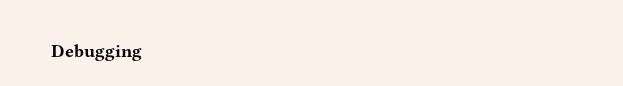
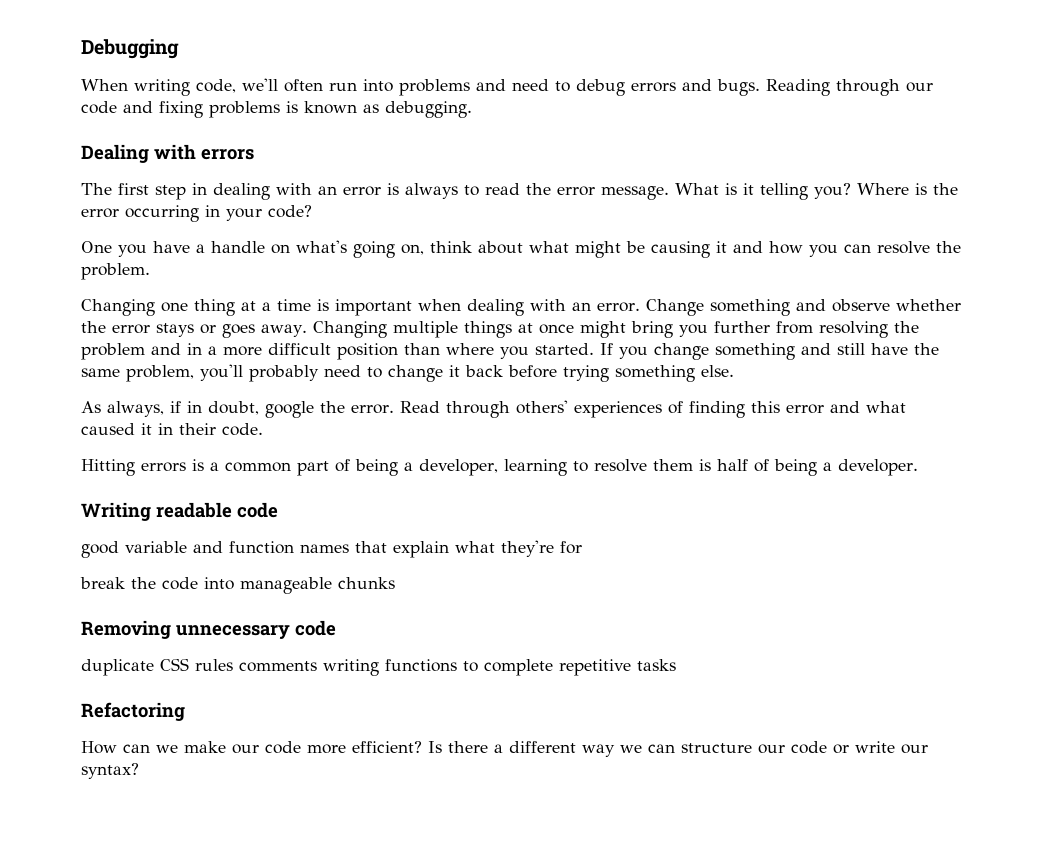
+ When writing code, we'll often run into problems and need to debug errors and bugs. Reading through our code and fixing problems is known as debugging.
+ Dealing with errors
+ The first step in dealing with an error is always to read the error message. What is it telling you? Where is the error occurring in your code?
+ One you have a handle on what's going on, think about what might be causing it and how you can resolve the problem.
+ Changing one thing at a time is important when dealing with an error. Change something and observe whether the error stays or goes away. Changing multiple things at once might bring you further from resolving the problem and in a more difficult position than where you started. If you change something and still have the same problem, you'll probably need to change it back before trying something else.
+ As always, if in doubt, google the error. Read through others' experiences of finding this error and what caused it in their code.
+ Hitting errors is a common part of being a developer, learning to resolve them is half of being a developer.
+ Writing readable code
+ good variable and function names that explain what they're for
+ break the code into manageable chunks
+ Removing unnecessary code
+ duplicate CSS rules comments writing functions to complete repetitive tasks
+ Refactoring
+ How can we make our code more efficient? Is there a different way we can structure our code or write our syntax?

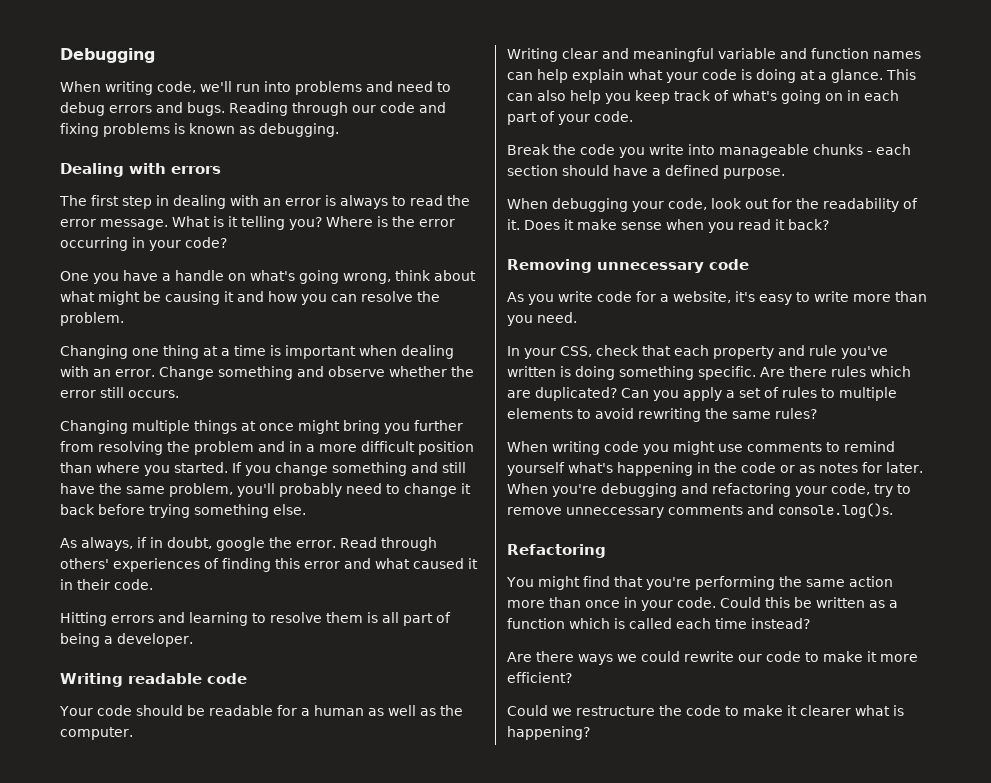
- When writing code, we'll often run into problems and need to debug errors and bugs.
+ When writing code, we'll run into problems and need to debug errors and bugs.
- One you have a handle on what's going on, think about what might be causing it and how you can resolve the problem.
+ One you have a handle on what's going wrong, think about what might be causing it and how you can resolve the problem.
- Change something and observe whether the error stays or goes away. Changing multiple things at once might bring you further from resolving the problem and in a more difficult position than where you started.
+ Change something and observe whether the error still occurs.
+ Changing multiple things at once might bring you further from resolving the problem and in a more difficult position than where you started.
- Hitting errors is a common part of being a developer, learning to resolve them is half of being a developer.
+ Hitting errors and learning to resolve them is all part of being a developer.
- good variable and function names that explain what they're for
- break the code into manageable chunks
+ Your code should be readable for a human as well as the computer.
+ Writing clear and meaningful variable and function names can help explain what your code is doing at a glance. This can also help you keep track of what's going on in each part of your code.
+ Break the code you write into manageable chunks - each section should have a defined purpose.
+ When debugging your code, look out for the readability of it. Does it make sense when you read it back?
  Removing unnecessary code
- duplicate CSS rules comments writing functions to complete repetitive tasks
+ As you write code for a website, it's easy to write more than you need.
+ In your CSS, check that each property and rule you've written is doing something specific. Are there rules which are duplicated? Can you apply a set of rules to multiple elements to avoid rewriting the same rules?
+ When writing code you might use comments to remind yourself what's happening in the code or as notes for later. When you're debugging and refactoring your code, try to remove unneccessary comments and console.log()s.
  Refactoring
- How can we make our code more efficient? Is there a different way we can structure our code or write our syntax?
+ You might find that you're performing the same action more than once in your code. Could this be written as a function which is called each time instead?
+ Are there ways we could rewrite our code to make it more efficient?
+ Could we restructure the code to make it clearer what is happening?

